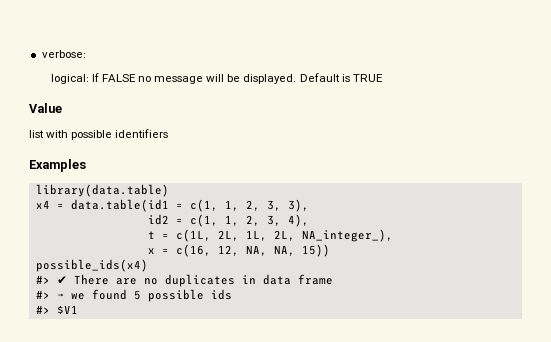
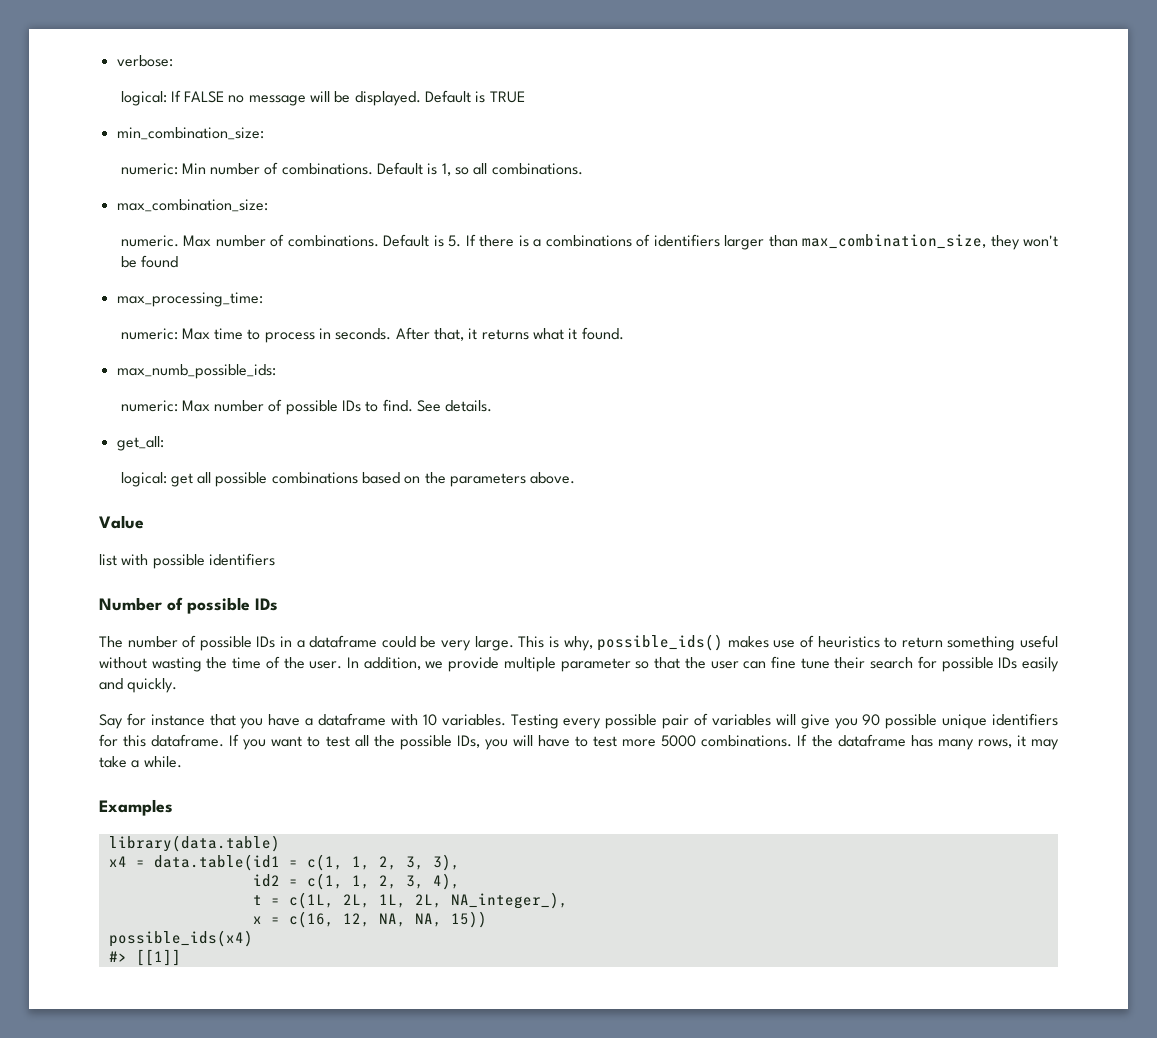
+ min_combination_size:
+ numeric: Min number of combinations. Default is 1, so all combinations.
+ max_combination_size:
+ numeric. Max number of combinations. Default is 5. If there is a combinations of identifiers larger than max_combination_size, they won't be found
+ max_processing_time:
+ numeric: Max time to process in seconds. After that, it returns what it found.
+ max_numb_possible_ids:
+ numeric: Max number of possible IDs to find. See details.
+ get_all:
+ logical: get all possible combinations based on the parameters above.
+ Number of possible IDs
+ The number of possible IDs in a dataframe could be very large. This is why, possible_ids() makes use of heuristics to return something useful without wasting the time of the user. In addition, we provide multiple parameter so that the user can fine tune their search for possible IDs easily and quickly.
+ Say for instance that you have a dataframe with 10 variables. Testing every possible pair of variables will give you 90 possible unique identifiers for this dataframe. If you want to test all the possible IDs, you will have to test more 5000 combinations. If the dataframe has many rows, it may take a while.
- #> ✔ There are no duplicates in data frame
- #> → we found 5 possible ids
- #> $V1
+ #> [[1]]

